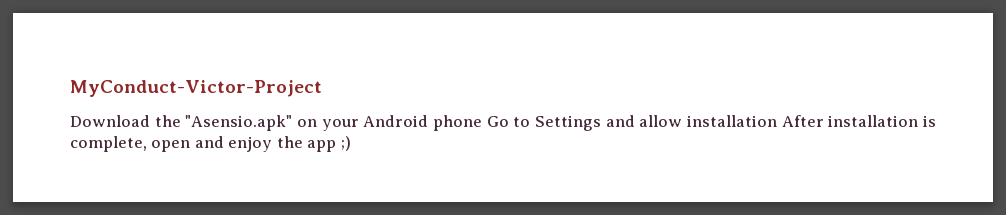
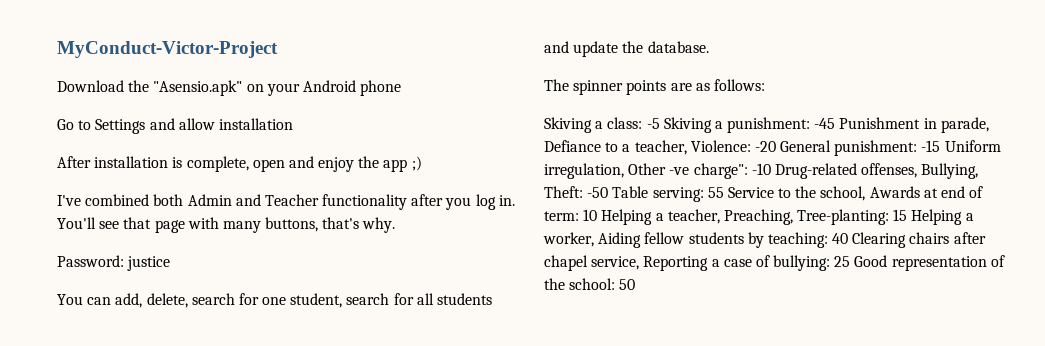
- Download the "Asensio.apk" on your Android phone Go to Settings and allow installation After installation is complete, open and enjoy the app ;)
+ Download the "Asensio.apk" on your Android phone
+ Go to Settings and allow installation
+ After installation is complete, open and enjoy the app ;)
+ I've combined both Admin and Teacher functionality after you log in. You'll see that page with many buttons, that's why.
+ Password: justice
+ You can add, delete, search for one student, search for all students and update the database.
+ The spinner points are as follows:
+ Skiving a class: -5 Skiving a punishment: -45 Punishment in parade, Defiance to a teacher, Violence: -20 General punishment: -15 Uniform irregulation, Other -ve charge": -10 Drug-related offenses, Bullying, Theft: -50 Table serving: 55 Service to the school, Awards at end of term: 10 Helping a teacher, Preaching, Tree-planting: 15 Helping a worker, Aiding fellow students by teaching: 40 Clearing chairs after chapel service, Reporting a case of bullying: 25 Good representation of the school: 50

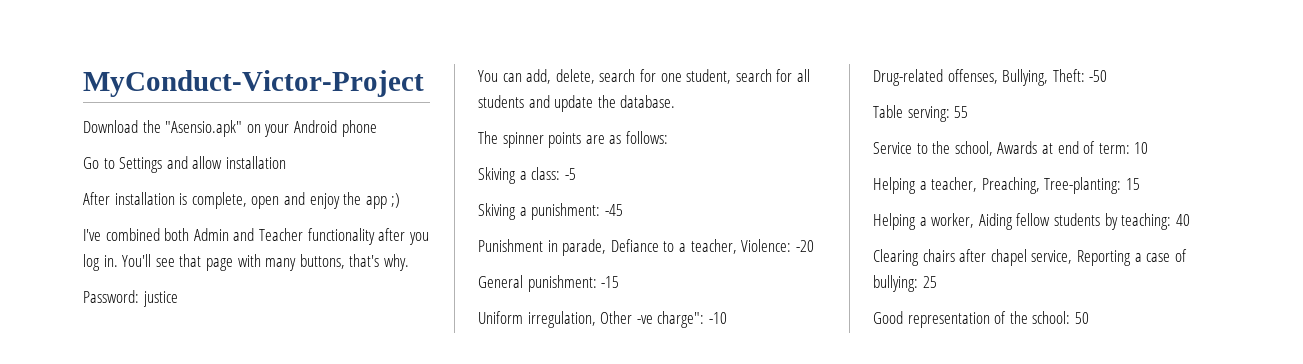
- -5 Skiving a punishment:
+ -5
+ Skiving a punishment:
- -45 Punishment in parade, Defiance to a teacher, Violence:
+ -45
+ Punishment in parade, Defiance to a teacher, Violence:
- -20 General punishment:
+ -20
+ General punishment:
- -15 Uniform irregulation, Other -ve charge":
+ -15
+ Uniform irregulation, Other -ve charge":
- -10 Drug-related offenses, Bullying, Theft:
+ -10
+ Drug-related offenses, Bullying, Theft:
- -50 Table serving:
+ -50
+ Table serving:
- 55 Service to the school, Awards at end of term:
+ 55
+ Service to the school, Awards at end of term:
- 10 Helping a teacher, Preaching, Tree-planting:
+ 10
+ Helping a teacher, Preaching, Tree-planting:
- 15 Helping a worker, Aiding fellow students by teaching:
+ 15
+ Helping a worker, Aiding fellow students by teaching:
- 40 Clearing chairs after chapel service, Reporting a case of bullying:
+ 40
+ Clearing chairs after chapel service, Reporting a case of bullying:
- 25 Good representation of the school:
+ 25
+ Good representation of the school:

